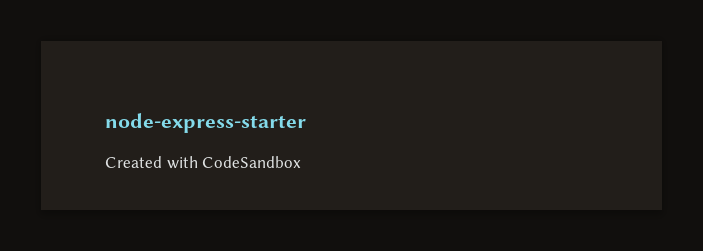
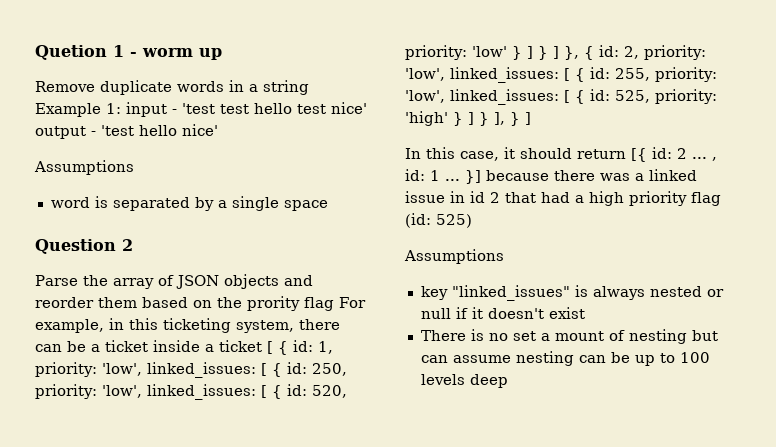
- node-express-starter
- Created with CodeSandbox
+ Quetion 1 - worm up
+ Remove duplicate words in a string Example 1: input - 'test test hello test nice' output - 'test hello nice'
+ Assumptions
+ word is separated by a single space
+ Question 2
+ Parse the array of JSON objects and reorder them based on the prority flag For example, in this ticketing system, there can be a ticket inside a ticket [ { id: 1, priority: 'low', linked_issues: [ { id: 250, priority: 'low', linked_issues: [ { id: 520, priority: 'low' } ] } ] }, { id: 2, priority: 'low', linked_issues: [ { id: 255, priority: 'low', linked_issues: [ { id: 525, priority: 'high' } ] } ], } ]
+ In this case, it should return [{ id: 2 ... , id: 1 ... }] because there was a linked issue in id 2 that had a high priority flag (id: 525)
+ Assumptions
+ key "linked_issues" is always nested or null if it doesn't exist
+ There is no set a mount of nesting but can assume nesting can be up to 100 levels deep

